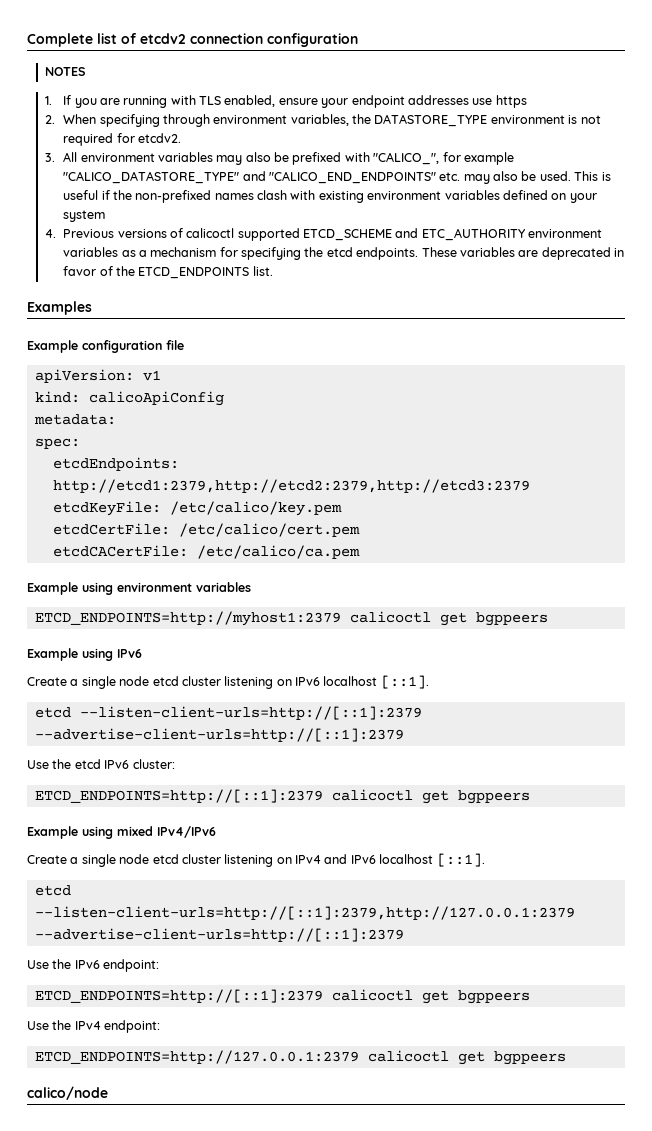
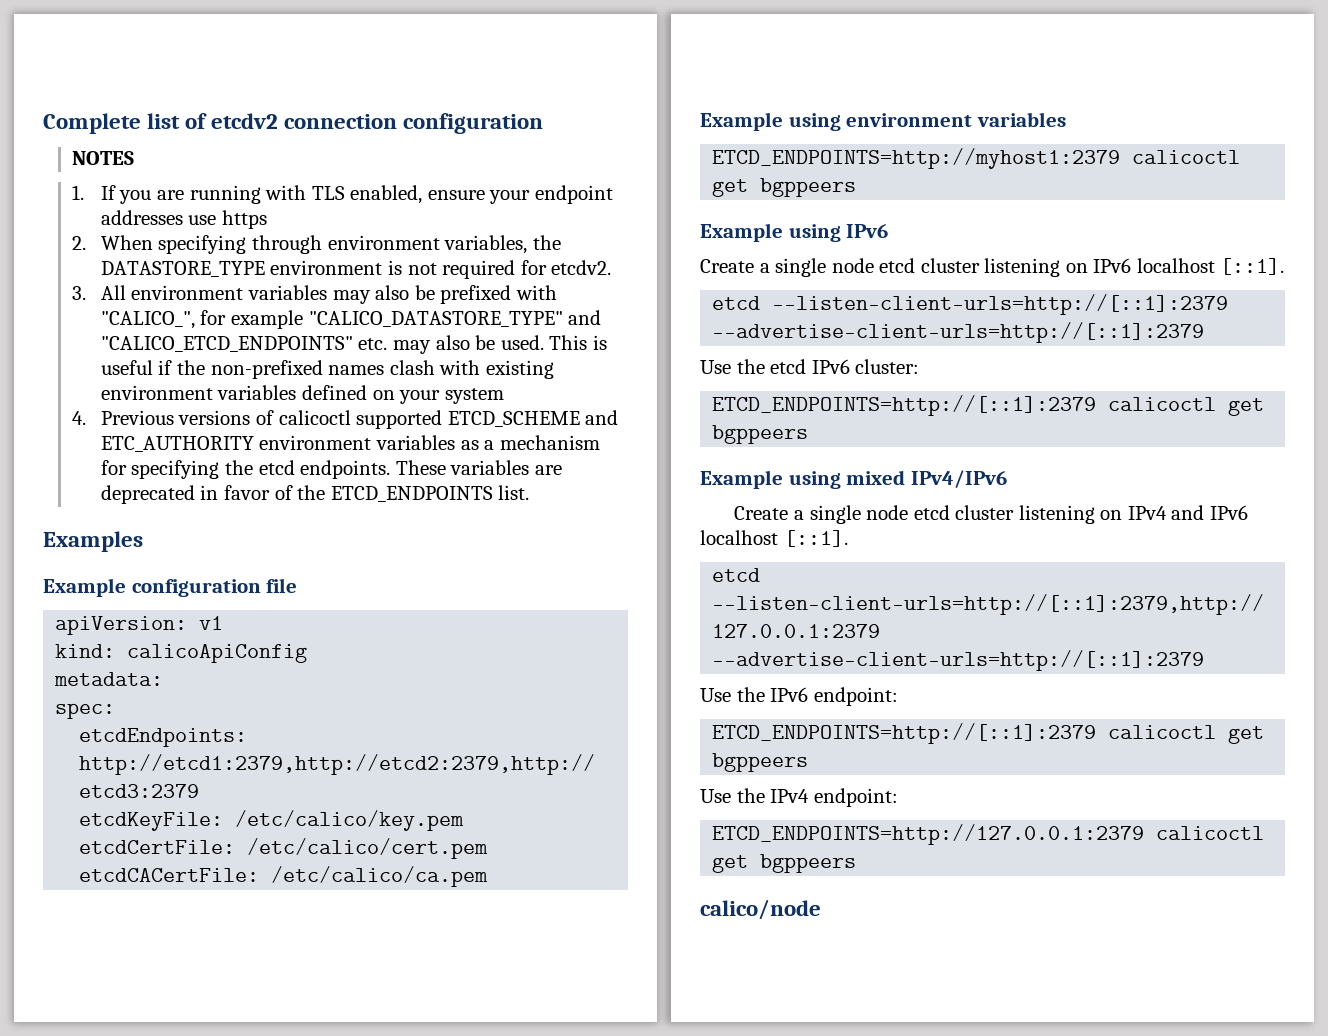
- 3. All environment variables may also be prefixed with "CALICO_", for example "CALICO_DATASTORE_TYPE" and "CALICO_END_ENDPOINTS" etc. may also be used.
+ 3. All environment variables may also be prefixed with "CALICO_", for example "CALICO_DATASTORE_TYPE" and "CALICO_ETCD_ENDPOINTS" etc. may also be used.

